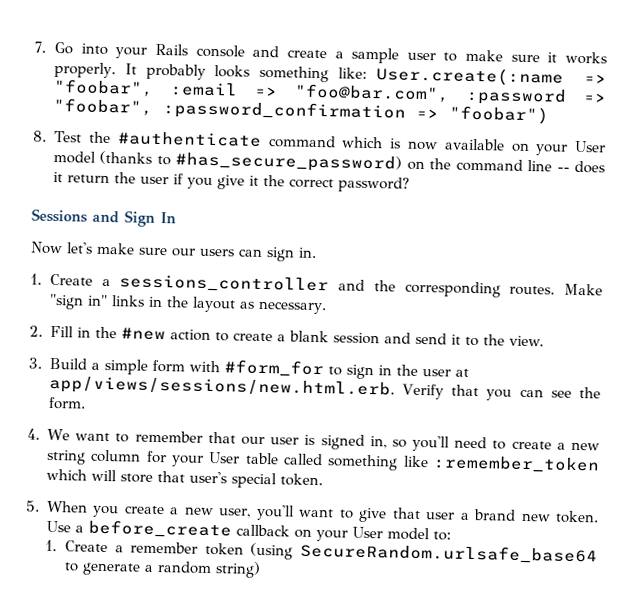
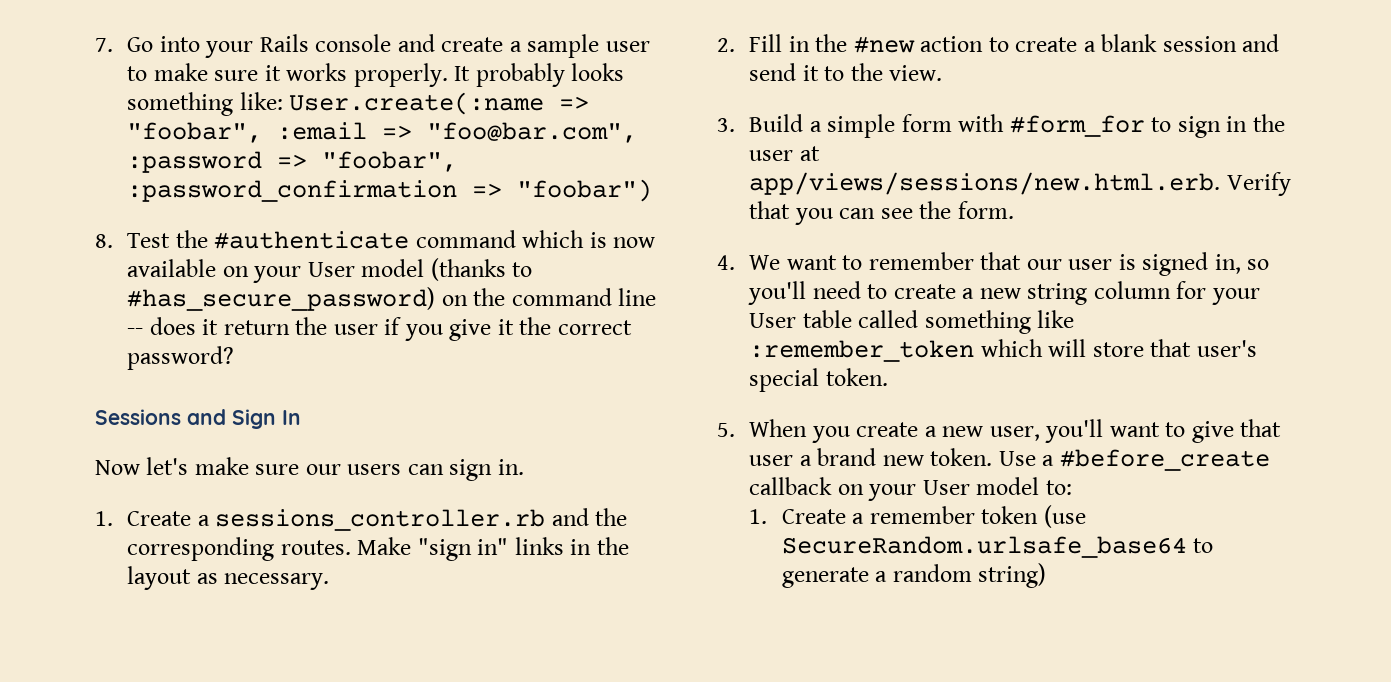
- 1. Create a sessions_controller and the corresponding routes.
+ 1. Create a sessions_controller.rb and the corresponding routes.
- Use a before_create callback on your User model to:
+ Use a #before_create callback on your User model to:
- 1. Create a remember token (using SecureRandom.urlsafe_base64 to generate a random string)
+ 1. Create a remember token (use SecureRandom.urlsafe_base64 to generate a random string)

